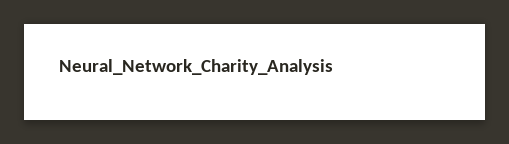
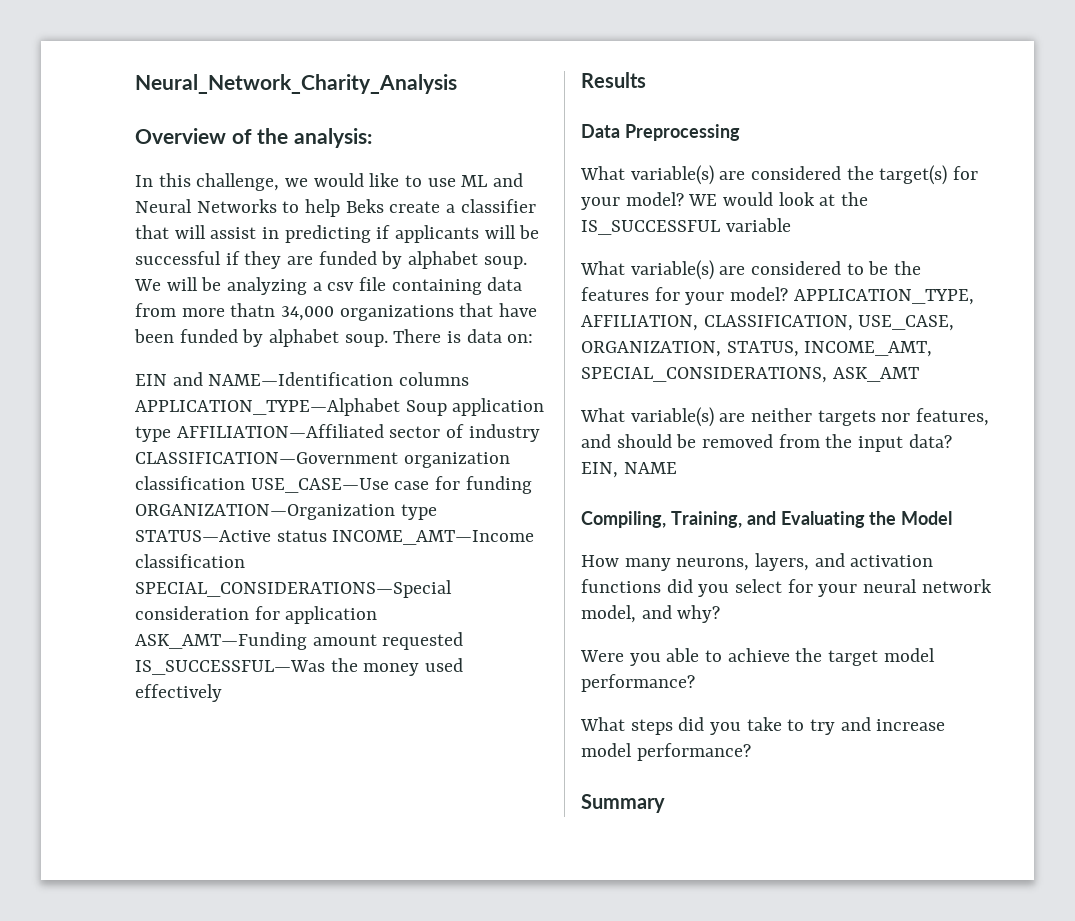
+ Overview of the analysis:
+ In this challenge, we would like to use ML and Neural Networks to help Beks create a classifier that will assist in predicting if applicants will be successful if they are funded by alphabet soup. We will be analyzing a csv file containing data from more thatn 34,000 organizations that have been funded by alphabet soup. There is data on:
+ EIN and NAME—Identification columns APPLICATION_TYPE—Alphabet Soup application type AFFILIATION—Affiliated sector of industry CLASSIFICATION—Government organization classification USE_CASE—Use case for funding ORGANIZATION—Organization type STATUS—Active status INCOME_AMT—Income classification SPECIAL_CONSIDERATIONS—Special consideration for application ASK_AMT—Funding amount requested IS_SUCCESSFUL—Was the money used effectively
+ Results
+ Data Preprocessing
+ What variable(s) are considered the target(s) for your model? WE would look at the IS_SUCCESSFUL variable
+ What variable(s) are considered to be the features for your model? APPLICATION_TYPE, AFFILIATION, CLASSIFICATION, USE_CASE, ORGANIZATION, STATUS, INCOME_AMT, SPECIAL_CONSIDERATIONS, ASK_AMT
+ What variable(s) are neither targets nor features, and should be removed from the input data? EIN, NAME
+ Compiling, Training, and Evaluating the Model
+ How many neurons, layers, and activation functions did you select for your neural network model, and why?
+ Were you able to achieve the target model performance?
+ What steps did you take to try and increase model performance?
+ Summary

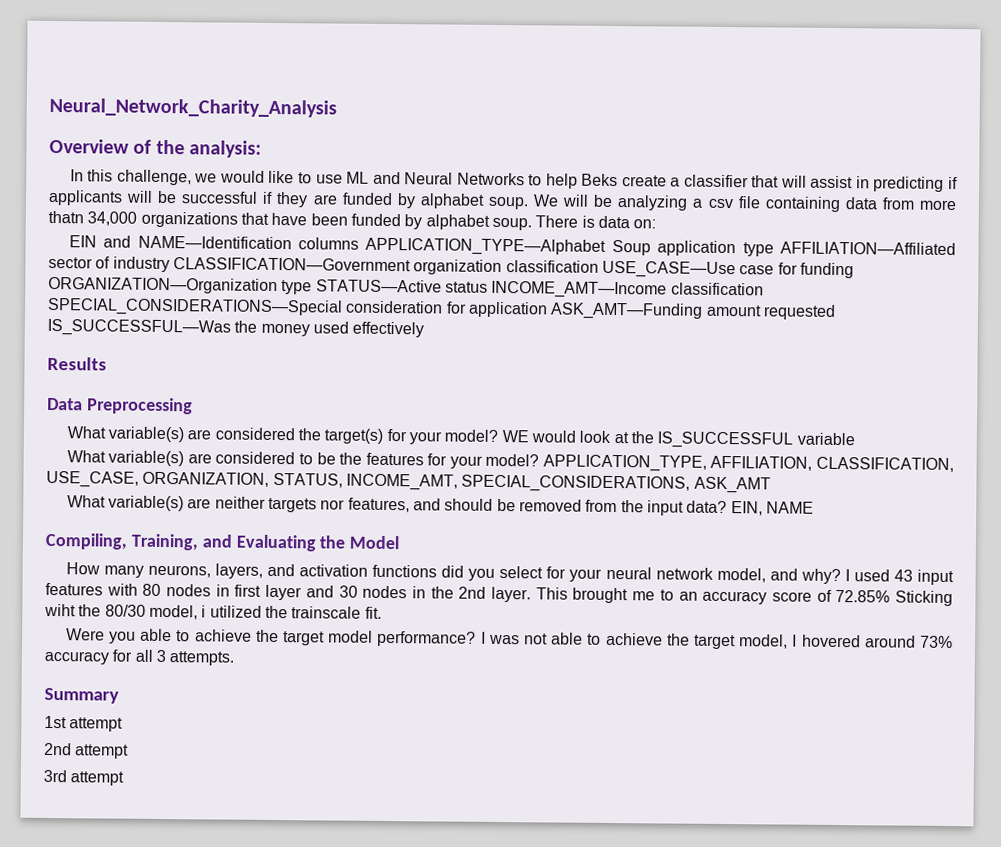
+ I used 43 input features with 80 nodes in first layer and 30 nodes in the 2nd layer. This brought me to an accuracy score of 72.85% Sticking wiht the 80/30 model, i utilized the trainscale fit.
- Were you able to achieve the target model performance?
- What steps did you take to try and increase model performance?
+ Were you able to achieve the target model performance? I was not able to achieve the target model, I hovered around 73% accuracy for all 3 attempts.
  Summary
+ 1st attempt
+ 2nd attempt
+ 3rd attempt

